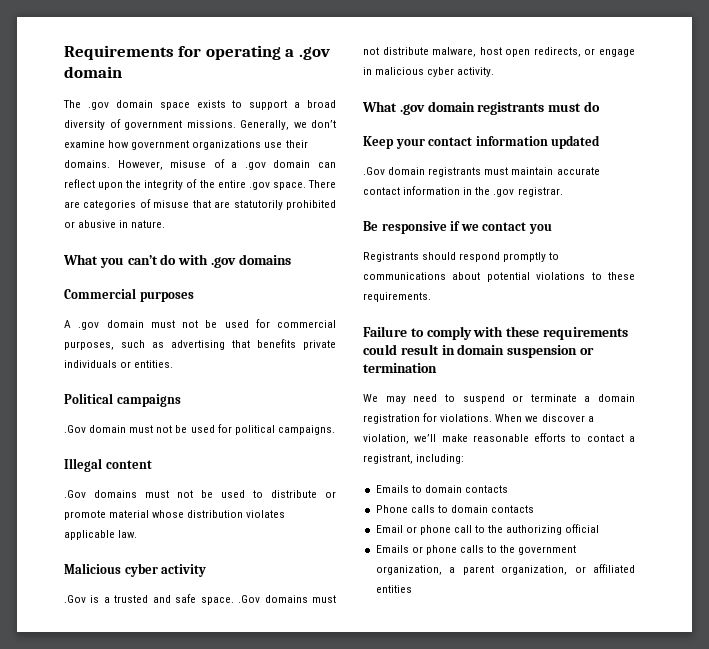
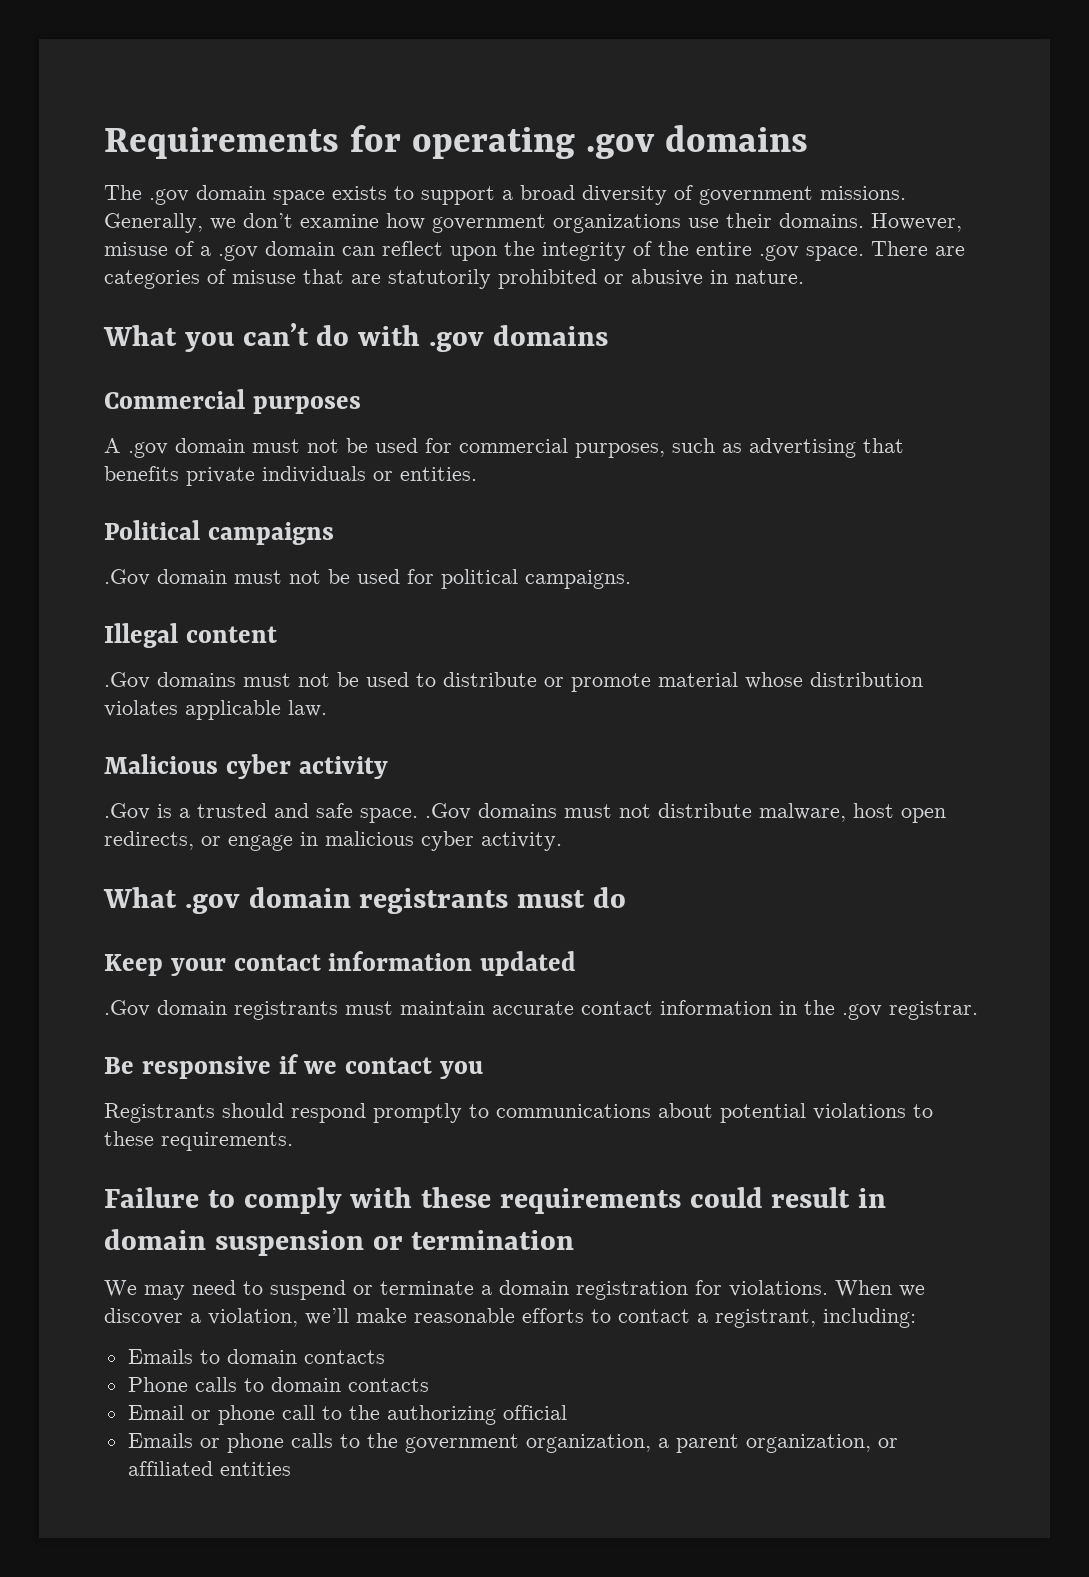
- Requirements for operating a .gov domain
+ Requirements for operating .gov domains

